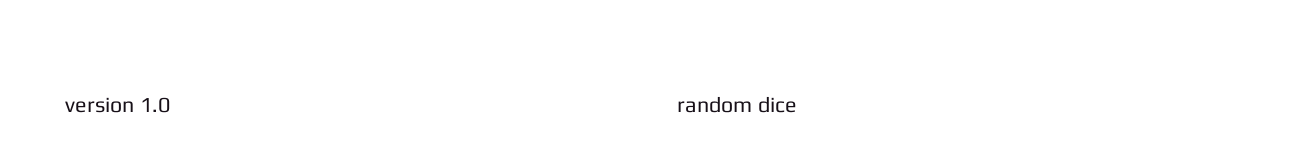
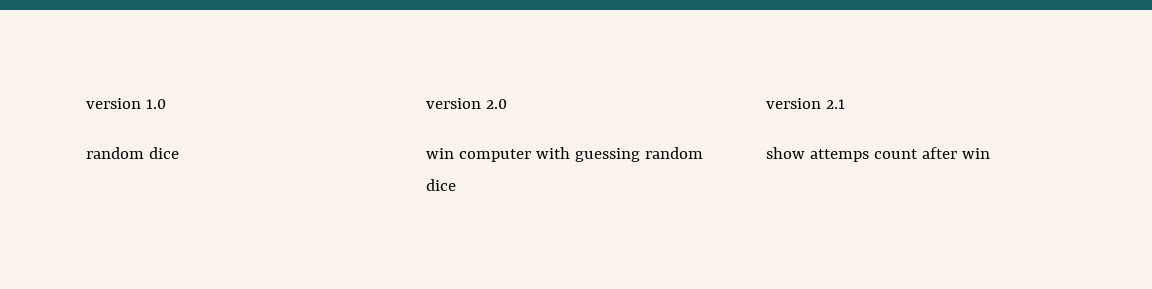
+ version 2.0
+ win computer with guessing random dice
+ version 2.1
+ show attemps count after win

